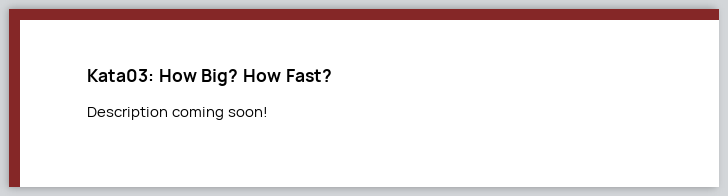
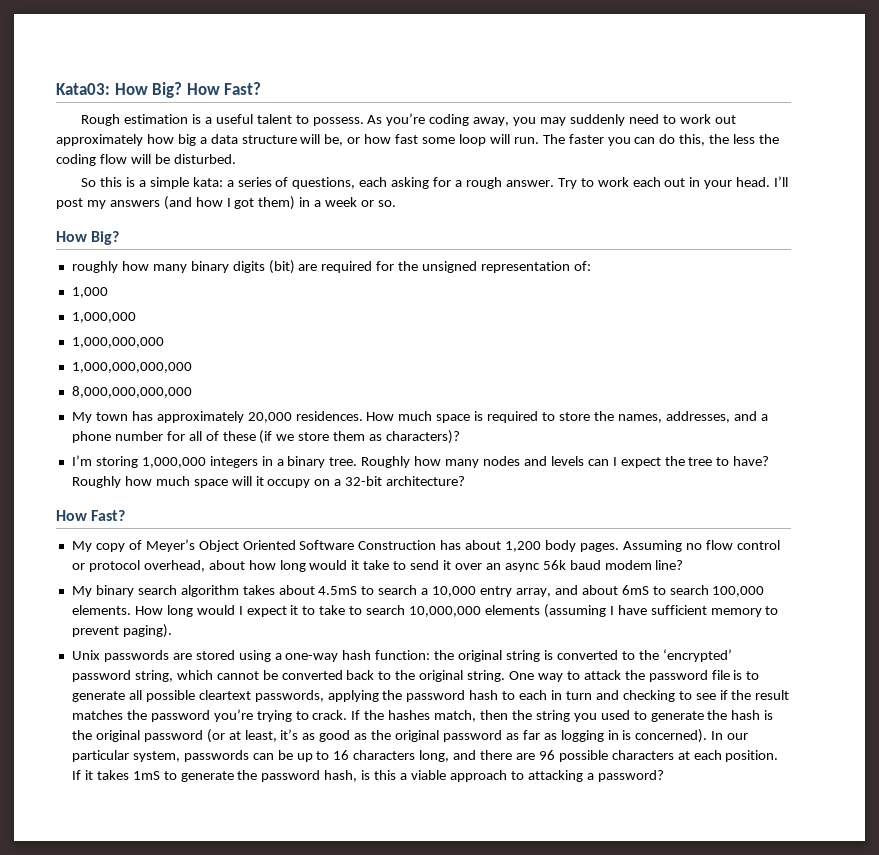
- Description coming soon!
+ Rough estimation is a useful talent to possess. As you’re coding away, you may suddenly need to work out approximately how big a data structure will be, or how fast some loop will run. The faster you can do this, the less the coding flow will be disturbed.
+ So this is a simple kata: a series of questions, each asking for a rough answer. Try to work each out in your head. I’ll post my answers (and how I got them) in a week or so.
+ How Big?
+ roughly how many binary digits (bit) are required for the unsigned representation of:
+ 1,000
+ 1,000,000
+ 1,000,000,000
+ 1,000,000,000,000
+ 8,000,000,000,000
+ My town has approximately 20,000 residences. How much space is required to store the names, addresses, and a phone number for all of these (if we store them as characters)?
+ I’m storing 1,000,000 integers in a binary tree. Roughly how many nodes and levels can I expect the tree to have? Roughly how much space will it occupy on a 32-bit architecture?
+ How Fast?
+ My copy of Meyer’s Object Oriented Software Construction has about 1,200 body pages. Assuming no flow control or protocol overhead, about how long would it take to send it over an async 56k baud modem line?
+ My binary search algorithm takes about 4.5mS to search a 10,000 entry array, and about 6mS to search 100,000 elements. How long would I expect it to take to search 10,000,000 elements (assuming I have sufficient memory to prevent paging).
+ Unix passwords are stored using a one-way hash function: the original string is converted to the ‘encrypted’ password string, which cannot be converted back to the original string. One way to attack the password file is to generate all possible cleartext passwords, applying the password hash to each in turn and checking to see if the result matches the password you’re trying to crack. If the hashes match, then the string you used to generate the hash is the original password (or at least, it’s as good as the original password as far as logging in is concerned). In our particular system, passwords can be up to 16 characters long, and there are 96 possible characters at each position. If it takes 1mS to generate the password hash, is this a viable approach to attacking a password?

